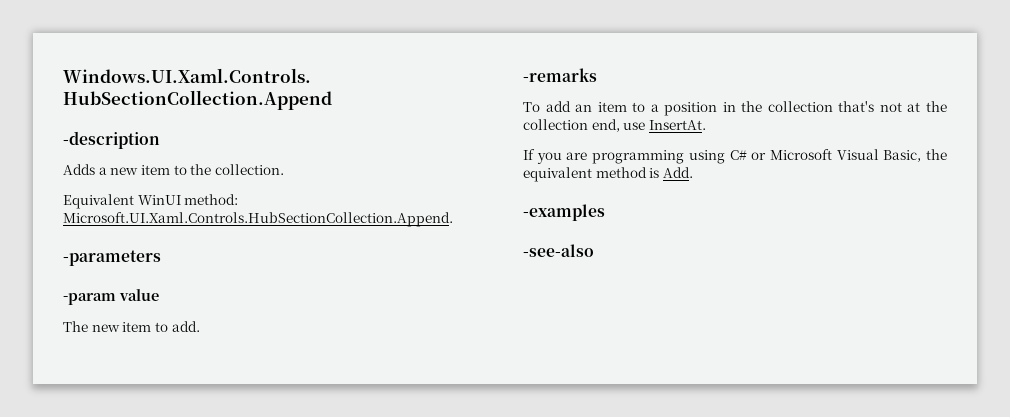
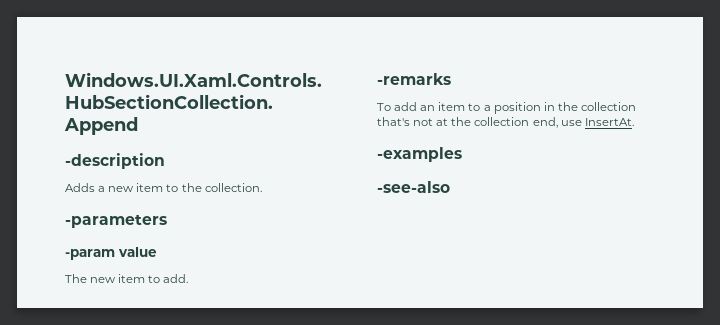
- Equivalent WinUI method: Microsoft.UI.Xaml.Controls.HubSectionCollection.Append.
- If you are programming using C# or Microsoft Visual Basic, the equivalent method is Add.

